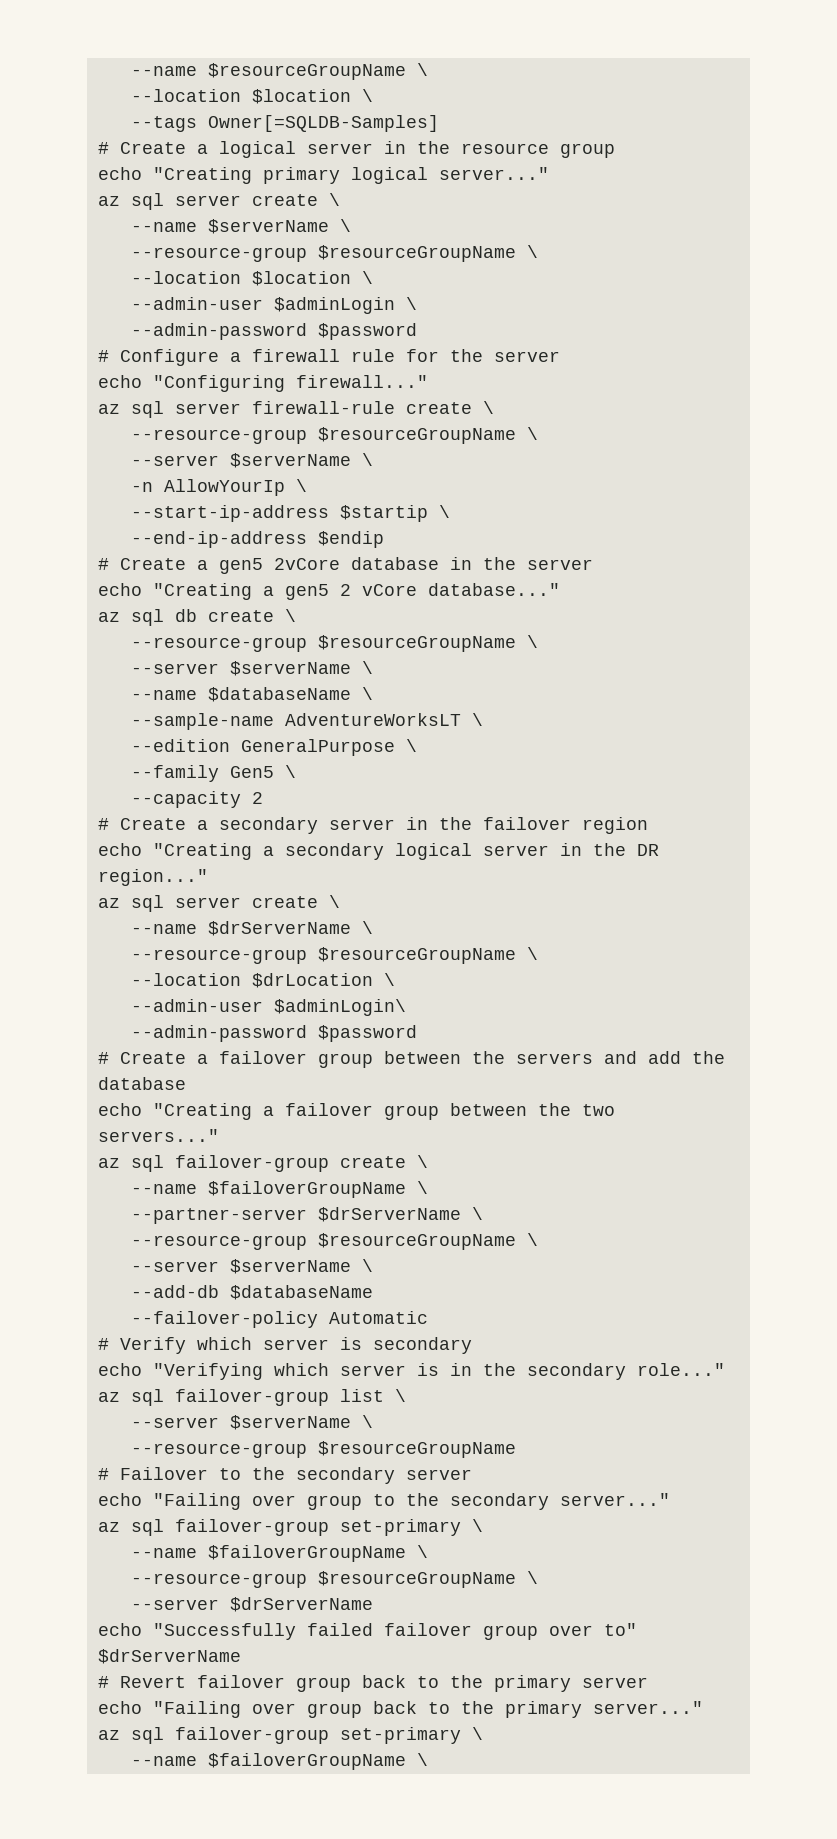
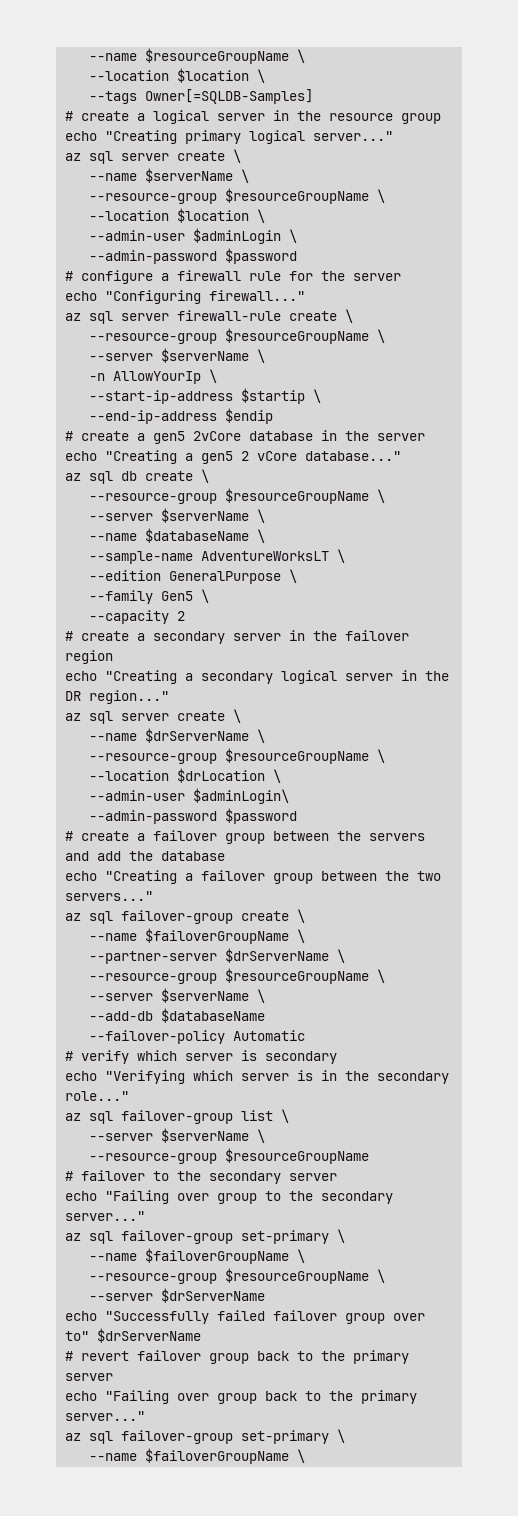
- # Create a logical server in the resource group
+ # create a logical server in the resource group
- # Configure a firewall rule for the server
+ # configure a firewall rule for the server
- # Create a gen5 2vCore database in the server
+ # create a gen5 2vCore database in the server
- # Create a secondary server in the failover region
+ # create a secondary server in the failover region
- # Create a failover group between the servers and add the database
+ # create a failover group between the servers and add the database
- # Verify which server is secondary
+ # verify which server is secondary
- # Failover to the secondary server
+ # failover to the secondary server
- # Revert failover group back to the primary server
+ # revert failover group back to the primary server

